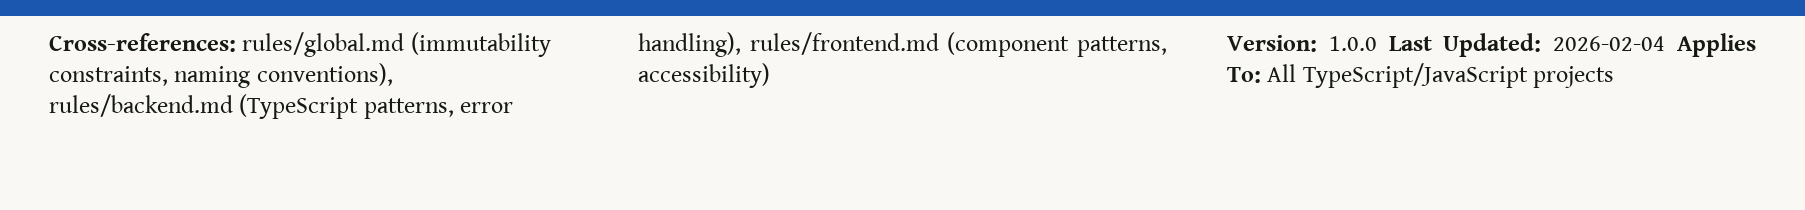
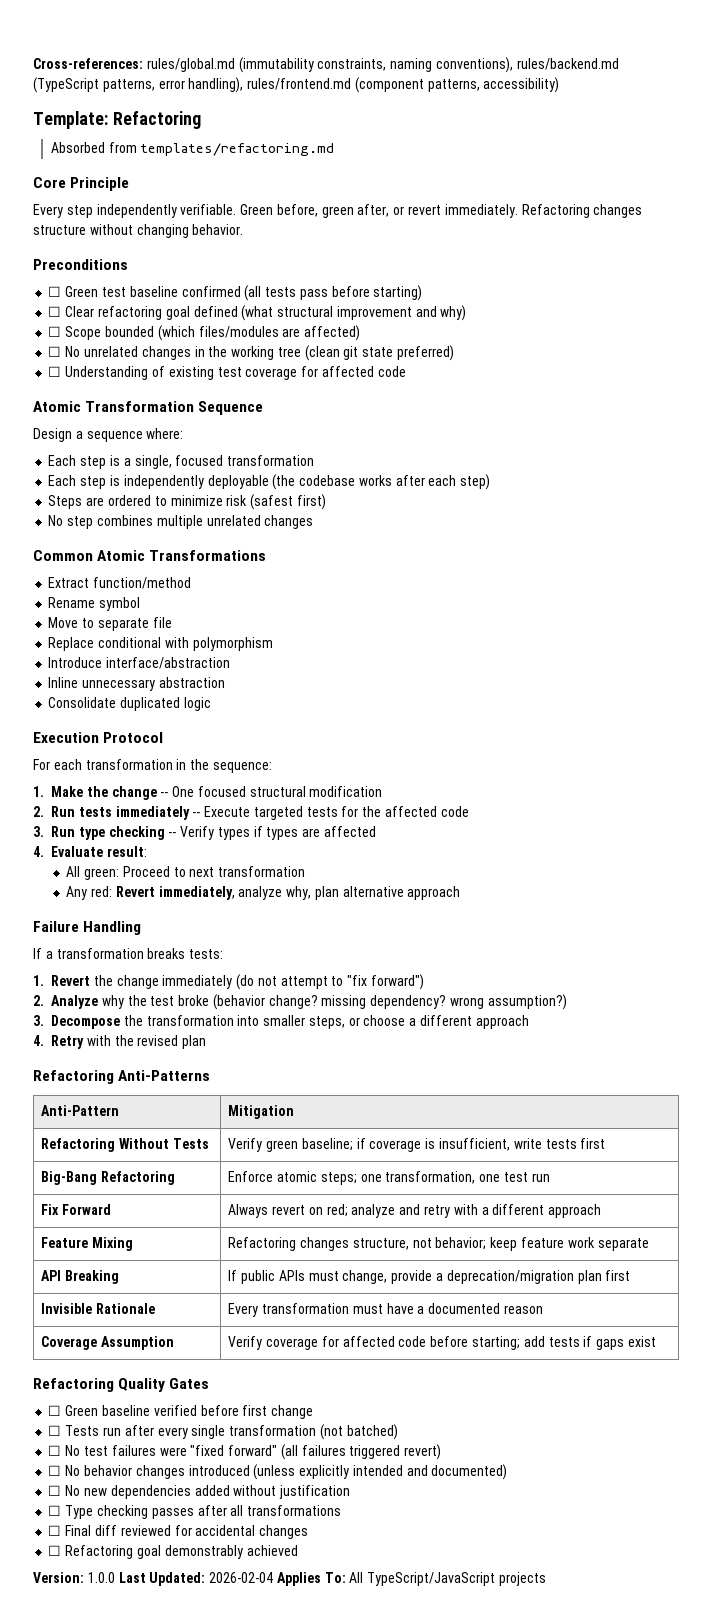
+ Template: Refactoring
+ Absorbed from templates/refactoring.md
+ Core Principle
+ Every step independently verifiable. Green before, green after, or revert immediately. Refactoring changes structure without changing behavior.
+ Preconditions
+ ☐ Green test baseline confirmed (all tests pass before starting)
+ ☐ Clear refactoring goal defined (what structural improvement and why)
+ ☐ Scope bounded (which files/modules are affected)
+ ☐ No unrelated changes in the working tree (clean git state preferred)
+ ☐ Understanding of existing test coverage for affected code
+ Atomic Transformation Sequence
+ Design a sequence where:
+ Each step is a single, focused transformation
+ Each step is independently deployable (the codebase works after each step)
+ Steps are ordered to minimize risk (safest first)
+ No step combines multiple unrelated changes
+ Common Atomic Transformations
+ Extract function/method
+ Rename symbol
+ Move to separate file
+ Replace conditional with polymorphism
+ Introduce interface/abstraction
+ Inline unnecessary abstraction
+ Consolidate duplicated logic
+ Execution Protocol
+ For each transformation in the sequence:
+ 1. Make the change -- One focused structural modification
+ 2. Run tests immediately -- Execute targeted tests for the affected code
+ 3. Run type checking -- Verify types if types are affected
+ 4. Evaluate result:
+ All green: Proceed to next transformation
+ Any red: Revert immediately, analyze why, plan alternative approach
+ Failure Handling
+ If a transformation breaks tests:
+ 1. Revert the change immediately (do not attempt to "fix forward")
+ 2. Analyze why the test broke (behavior change? missing dependency? wrong assumption?)
+ 3. Decompose the transformation into smaller steps, or choose a different approach
+ 4. Retry with the revised plan
+ Refactoring Anti-Patterns
+ Anti-Pattern | Mitigation
+ Refactoring Without Tests | Verify green baseline; if coverage is insufficient, write tests first
+ Big-Bang Refactoring | Enforce atomic steps; one transformation, one test run
+ Fix Forward | Always revert on red; analyze and retry with a different approach
+ Feature Mixing | Refactoring changes structure, not behavior; keep feature work separate
+ API Breaking | If public APIs must change, provide a deprecation/migration plan first
+ Invisible Rationale | Every transformation must have a documented reason
+ Coverage Assumption | Verify coverage for affected code before starting; add tests if gaps exist
+ Refactoring Quality Gates
+ ☐ Green baseline verified before first change
+ ☐ Tests run after every single transformation (not batched)
+ ☐ No test failures were "fixed forward" (all failures triggered revert)
+ ☐ No behavior changes introduced (unless explicitly intended and documented)
+ ☐ No new dependencies added without justification
+ ☐ Type checking passes after all transformations
+ ☐ Final diff reviewed for accidental changes
+ ☐ Refactoring goal demonstrably achieved

